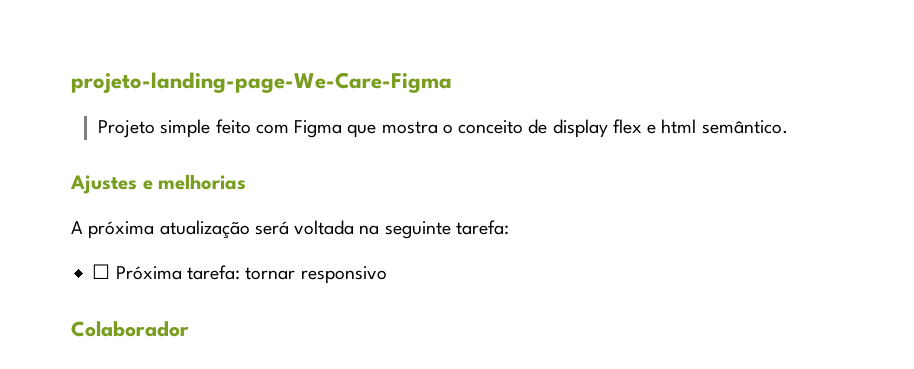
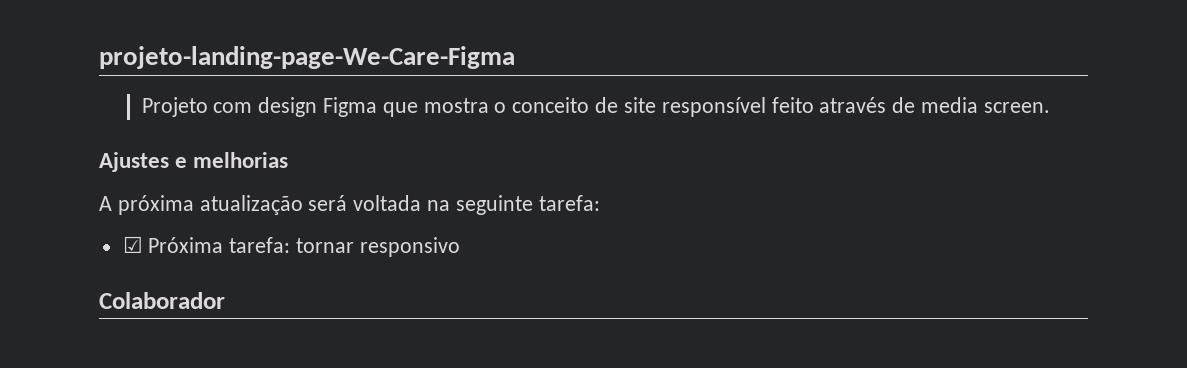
- Projeto simple feito com Figma que mostra o conceito de display flex e html semântico.
+ Projeto com design Figma que mostra o conceito de site responsível feito através de media screen.
- ☐ Próxima tarefa: tornar responsivo
+ ☑ Próxima tarefa: tornar responsivo

